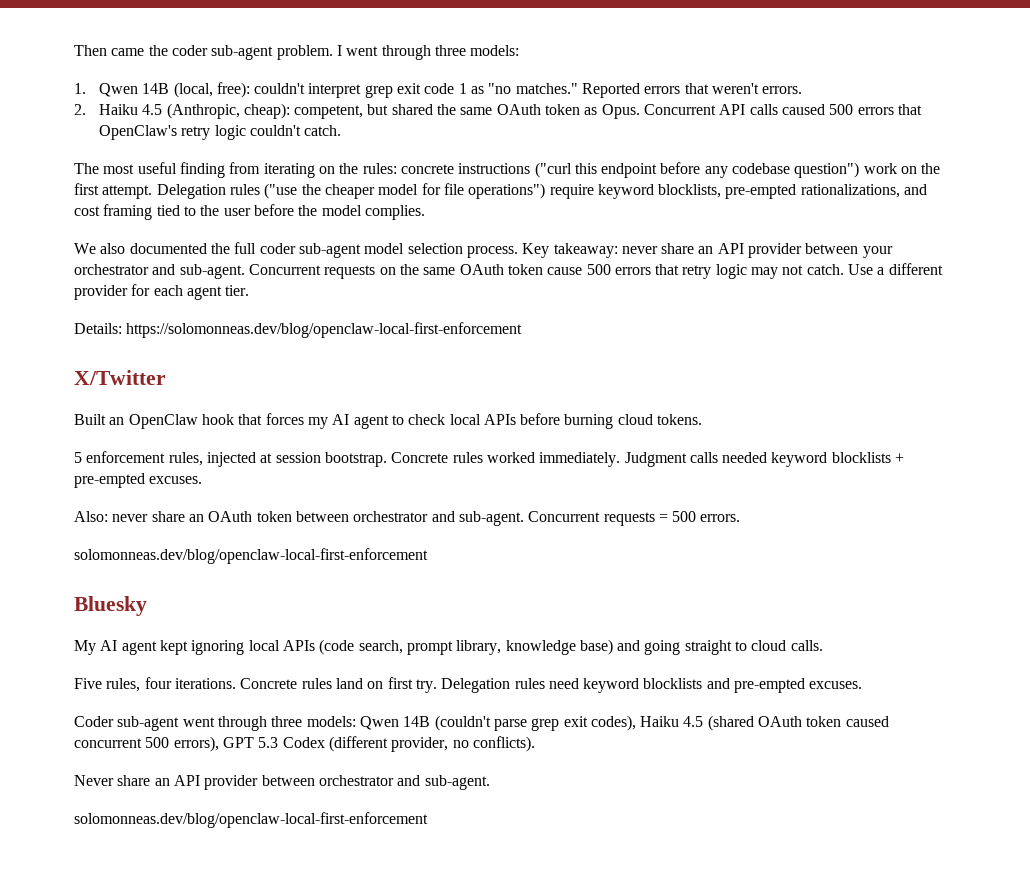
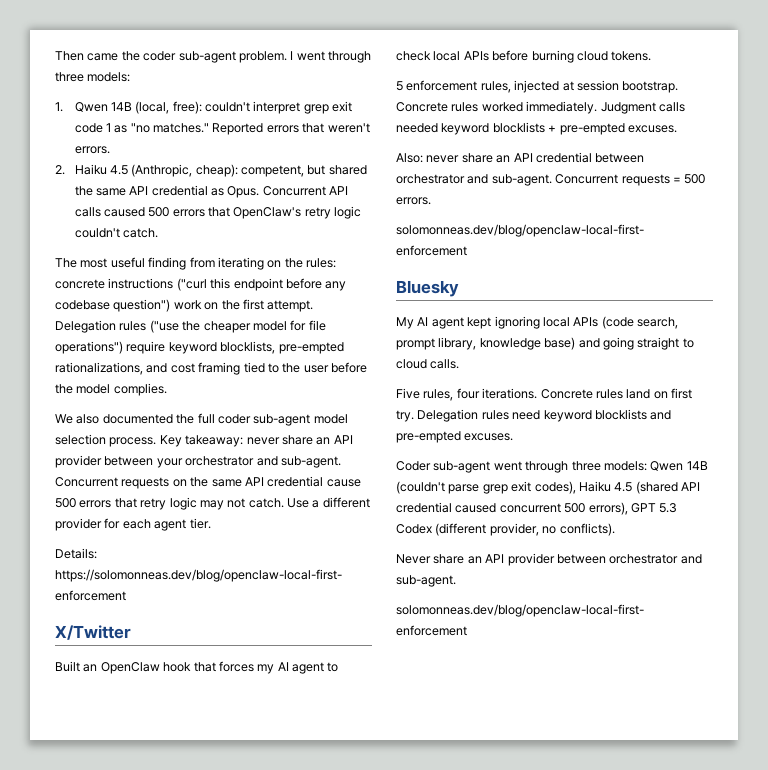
- 2. Haiku 4.5 (Anthropic, cheap): competent, but shared the same OAuth token as Opus.
+ 2. Haiku 4.5 (Anthropic, cheap): competent, but shared the same API credential as Opus.
- Concurrent requests on the same OAuth token cause 500 errors that retry logic may not catch.
+ Concurrent requests on the same API credential cause 500 errors that retry logic may not catch.
- Also: never share an OAuth token between orchestrator and sub-agent.
+ Also: never share an API credential between orchestrator and sub-agent.
- Coder sub-agent went through three models: Qwen 14B (couldn't parse grep exit codes), Haiku 4.5 (shared OAuth token caused concurrent 500 errors), GPT 5.3 Codex (different provider, no conflicts).
+ Coder sub-agent went through three models: Qwen 14B (couldn't parse grep exit codes), Haiku 4.5 (shared API credential caused concurrent 500 errors), GPT 5.3 Codex (different provider, no conflicts).

